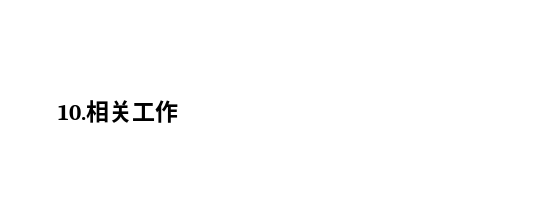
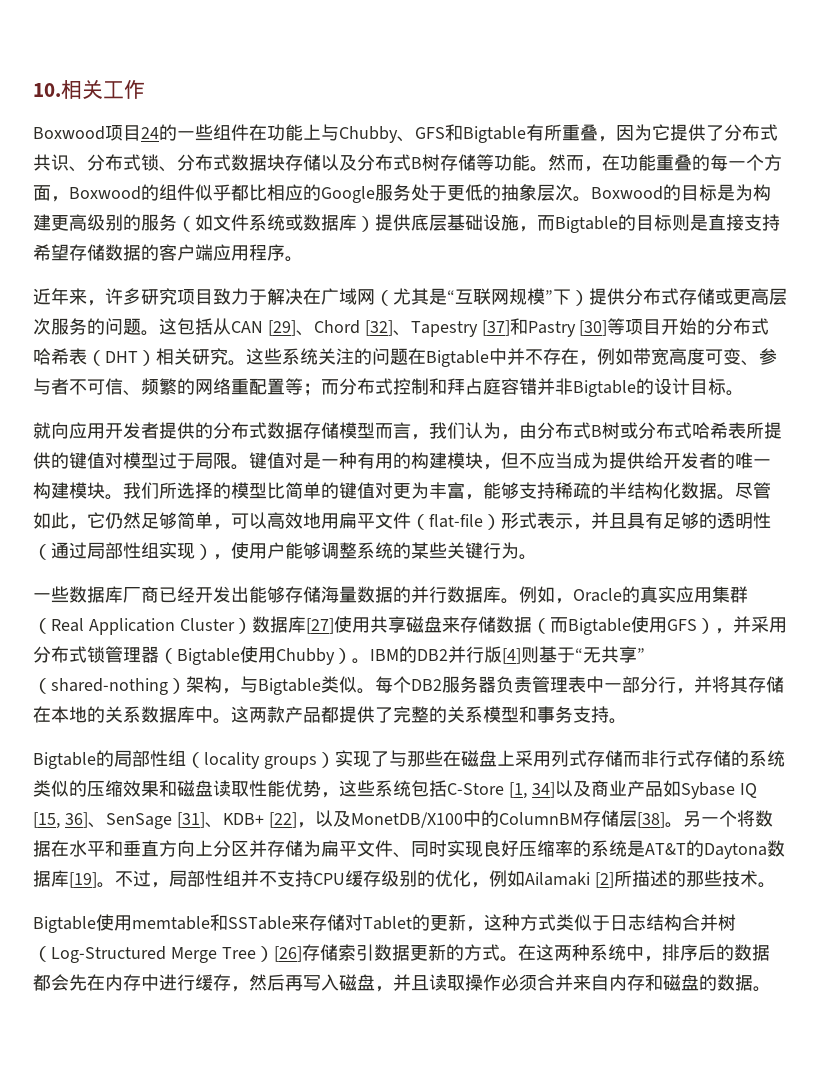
+ Boxwood项目24的一些组件在功能上与Chubby、GFS和Bigtable有所重叠，因为它提供了分布式共识、分布式锁、分布式数据块存储以及分布式B树存储等功能。然而，在功能重叠的每一个方面，Boxwood的组件似乎都比相应的Google服务处于更低的抽象层次。Boxwood的目标是为构建更高级别的服务（如文件系统或数据库）提供底层基础设施，而Bigtable的目标则是直接支持希望存储数据的客户端应用程序。
+ 近年来，许多研究项目致力于解决在广域网（尤其是“互联网规模”下）提供分布式存储或更高层次服务的问题。这包括从CAN [29]、Chord [32]、Tapestry [37]和Pastry [30]等项目开始的分布式哈希表（DHT）相关研究。这些系统关注的问题在Bigtable中并不存在，例如带宽高度可变、参与者不可信、频繁的网络重配置等；而分布式控制和拜占庭容错并非Bigtable的设计目标。
+ 就向应用开发者提供的分布式数据存储模型而言，我们认为，由分布式B树或分布式哈希表所提供的键值对模型过于局限。键值对是一种有用的构建模块，但不应当成为提供给开发者的唯一构建模块。我们所选择的模型比简单的键值对更为丰富，能够支持稀疏的半结构化数据。尽管如此，它仍然足够简单，可以高效地用扁平文件（flat-file）形式表示，并且具有足够的透明性（通过局部性组实现），使用户能够调整系统的某些关键行为。
+ 一些数据库厂商已经开发出能够存储海量数据的并行数据库。例如，Oracle的真实应用集群（Real Application Cluster）数据库[27]使用共享磁盘来存储数据（而Bigtable使用GFS），并采用分布式锁管理器（Bigtable使用Chubby）。IBM的DB2并行版[4]则基于“无共享”（shared-nothing）架构，与Bigtable类似。每个DB2服务器负责管理表中一部分行，并将其存储在本地的关系数据库中。这两款产品都提供了完整的关系模型和事务支持。
+ Bigtable的局部性组（locality groups）实现了与那些在磁盘上采用列式存储而非行式存储的系统类似的压缩效果和磁盘读取性能优势，这些系统包括C-Store [1, 34]以及商业产品如Sybase IQ [15, 36]、SenSage [31]、KDB+ [22]，以及MonetDB/X100中的ColumnBM存储层[38]。另一个将数据在水平和垂直方向上分区并存储为扁平文件、同时实现良好压缩率的系统是AT&T的Daytona数据库[19]。不过，局部性组并不支持CPU缓存级别的优化，例如Ailamaki [2]所描述的那些技术。
+ Bigtable使用memtable和SSTable来存储对Tablet的更新，这种方式类似于日志结构合并树（Log-Structured Merge Tree）[26]存储索引数据更新的方式。在这两种系统中，排序后的数据都会先在内存中进行缓存，然后再写入磁盘，并且读取操作必须合并来自内存和磁盘的数据。

